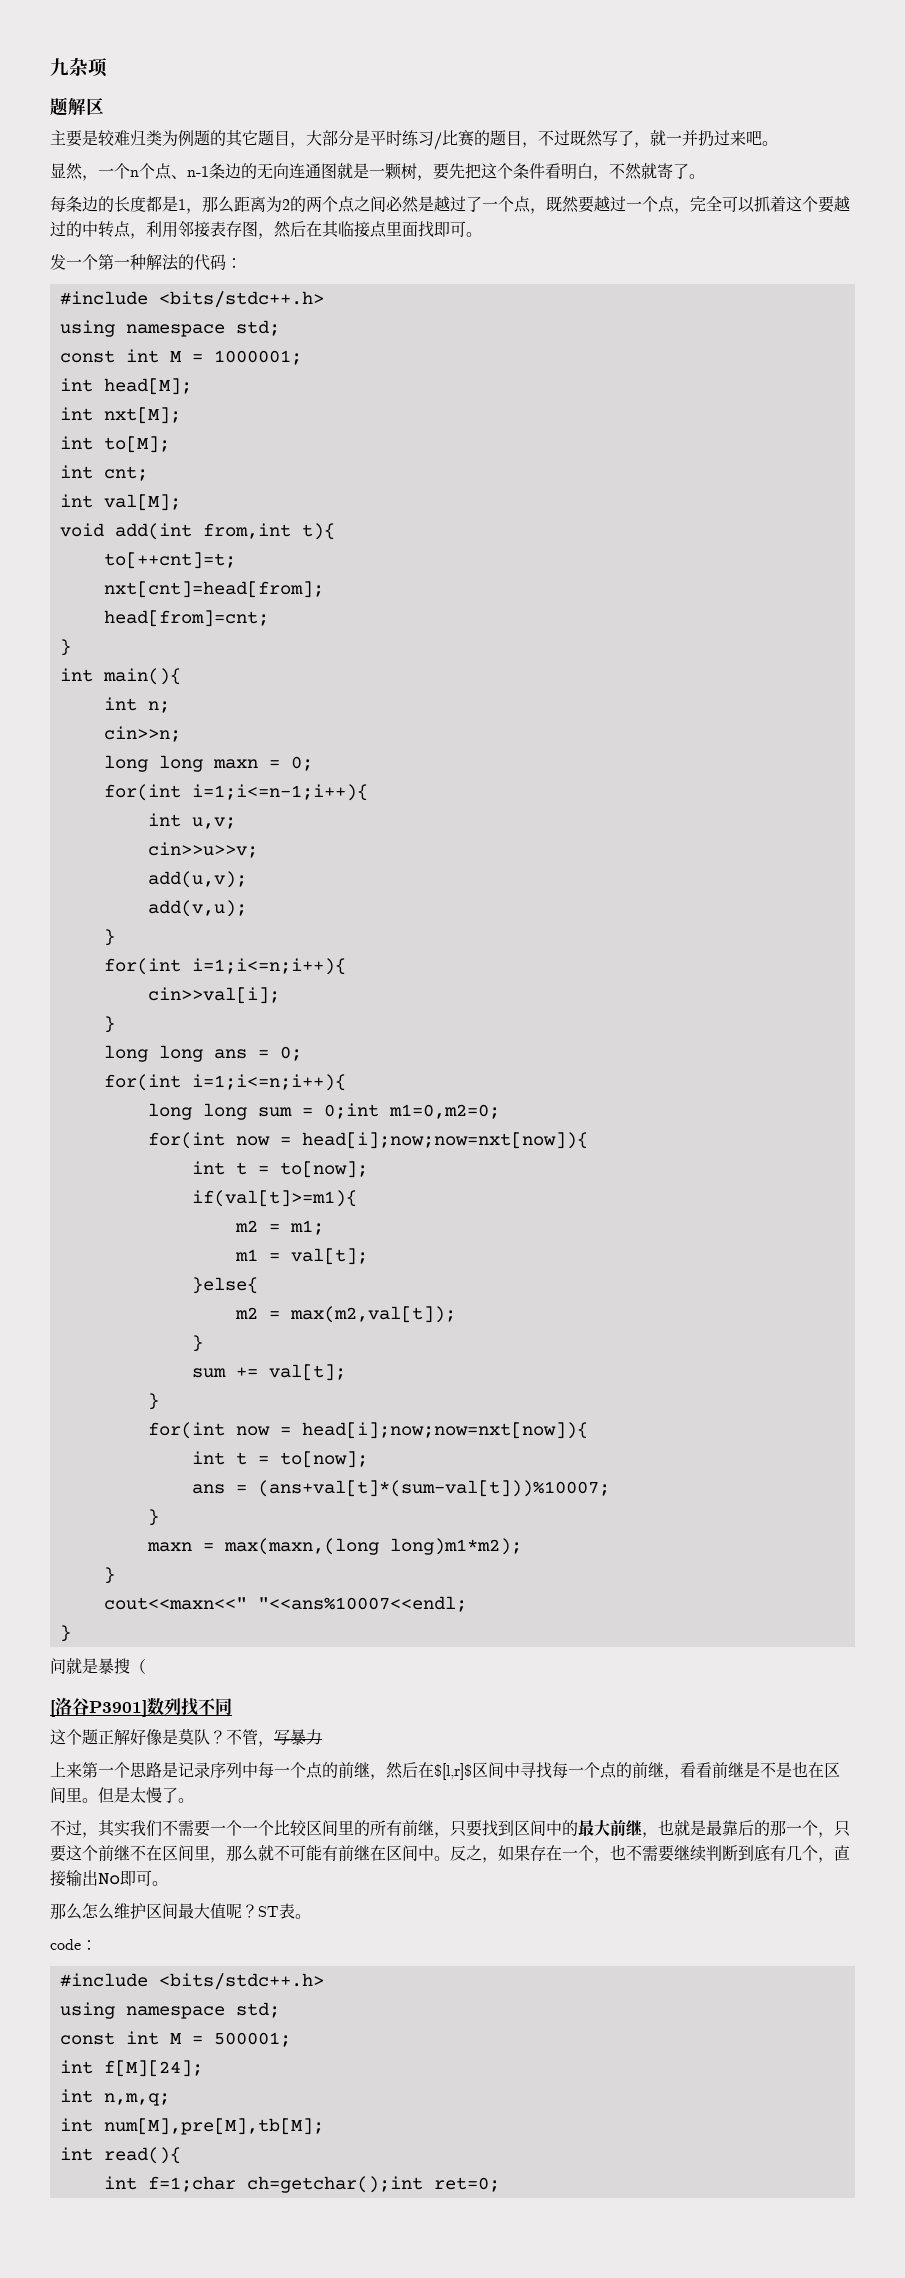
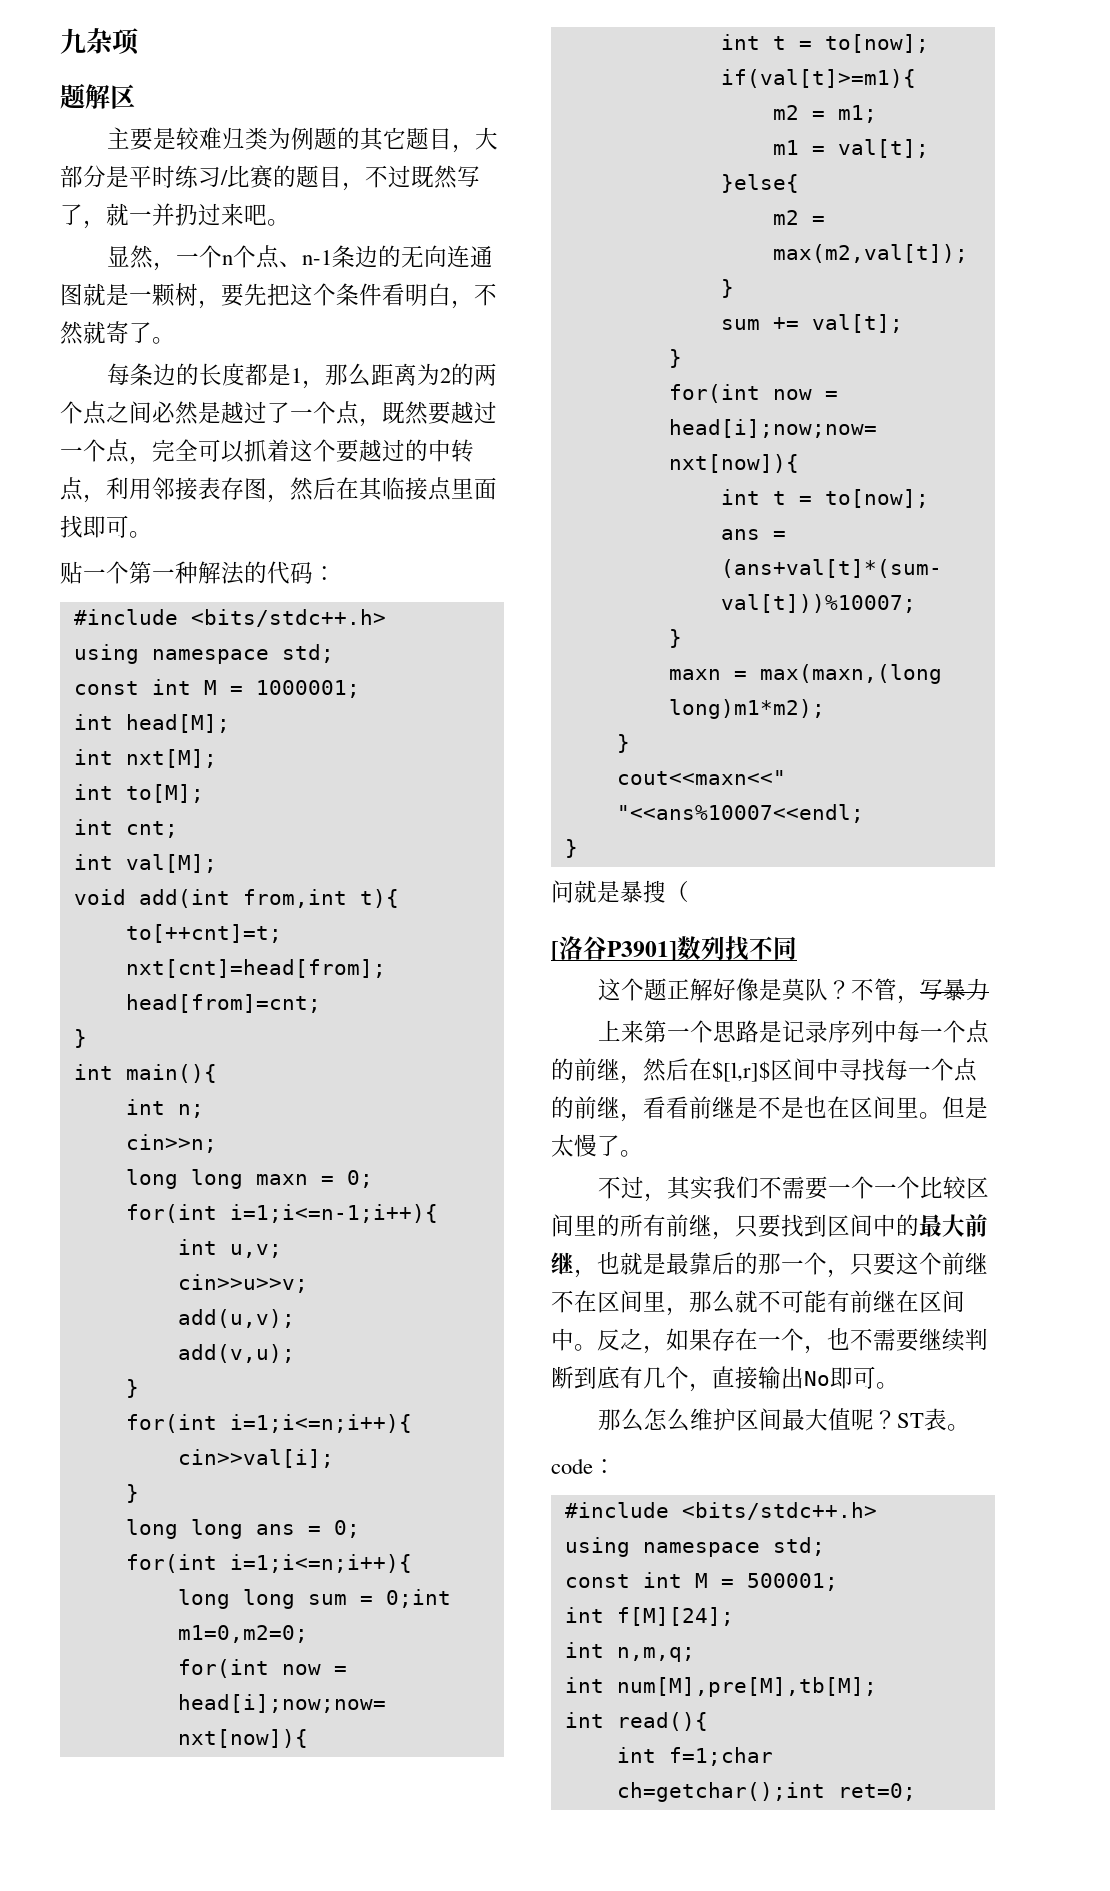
- 发一个第一种解法的代码：
+ 贴一个第一种解法的代码：

